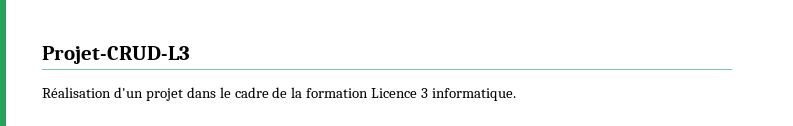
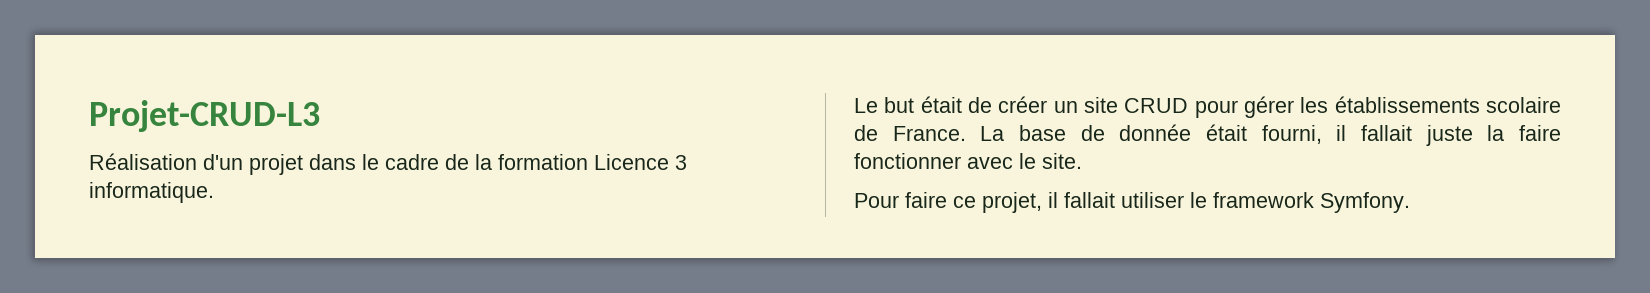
+ Le but était de créer un site CRUD pour gérer les établissements scolaire de France. La base de donnée était fourni, il fallait juste la faire fonctionner avec le site.
+ Pour faire ce projet, il fallait utiliser le framework Symfony.

